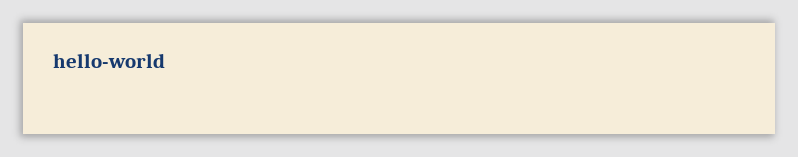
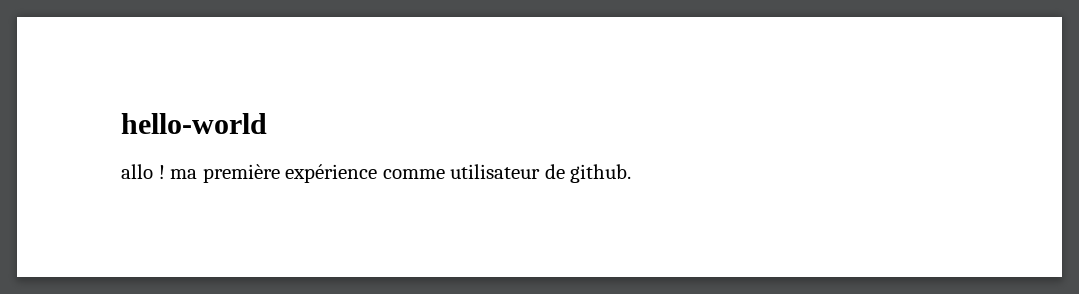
+ allo ! ma première expérience comme utilisateur de github.

